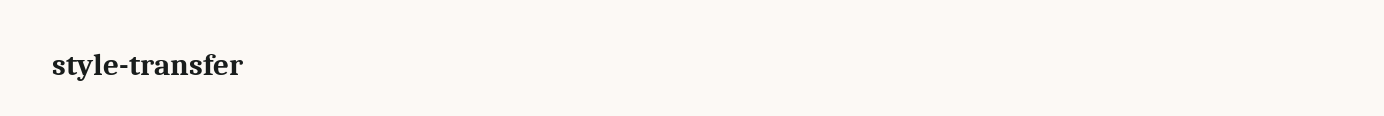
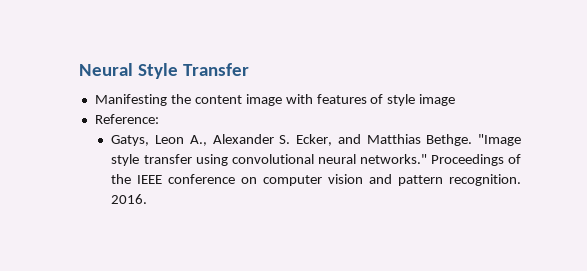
- style-transfer
+ Neural Style Transfer
+ Manifesting the content image with features of style image
+ Reference:
+ Gatys, Leon A., Alexander S. Ecker, and Matthias Bethge. "Image style transfer using convolutional neural networks." Proceedings of the IEEE conference on computer vision and pattern recognition. 2016.

